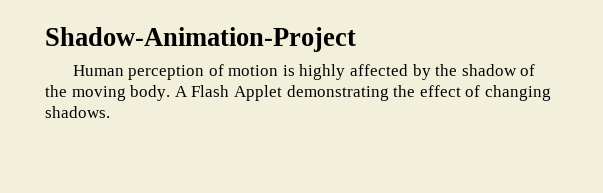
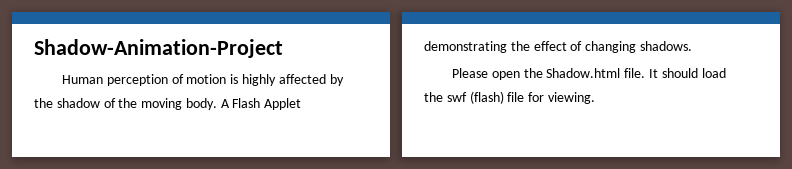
+ Please open the Shadow.html file. It should load the swf (flash) file for viewing.

